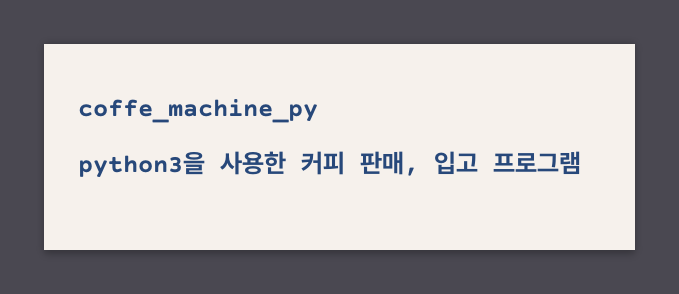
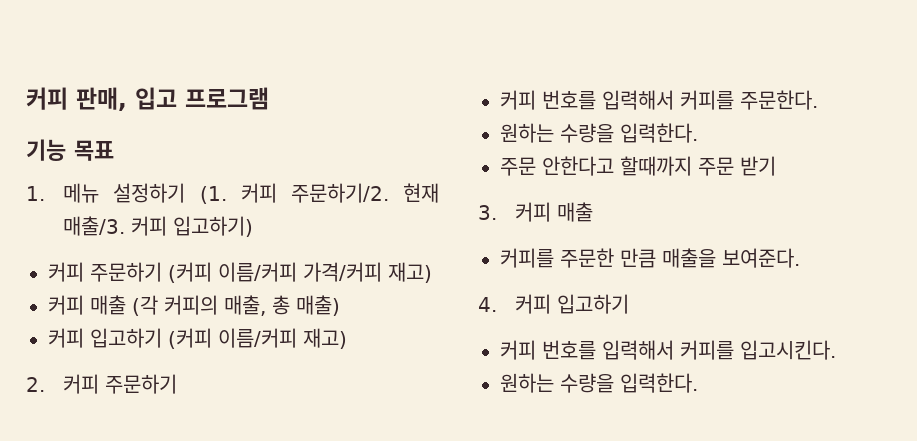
- coffe_machine_py
- python3을 사용한 커피 판매, 입고 프로그램
+ 커피 판매, 입고 프로그램
+ 기능 목표
+ 1. 메뉴 설정하기 (1. 커피 주문하기/2. 현재 매출/3. 커피 입고하기)
+ 커피 주문하기 (커피 이름/커피 가격/커피 재고)
+ 커피 매출 (각 커피의 매출, 총 매출)
+ 커피 입고하기 (커피 이름/커피 재고)
+ 2. 커피 주문하기
+ 커피 번호를 입력해서 커피를 주문한다.
+ 원하는 수량을 입력한다.
+ 주문 안한다고 할때까지 주문 받기
+ 3. 커피 매출
+ 커피를 주문한 만큼 매출을 보여준다.
+ 4. 커피 입고하기
+ 커피 번호를 입력해서 커피를 입고시킨다.
+ 원하는 수량을 입력한다.

